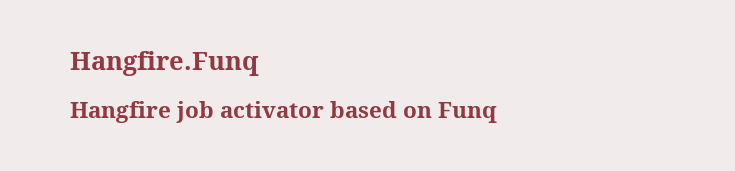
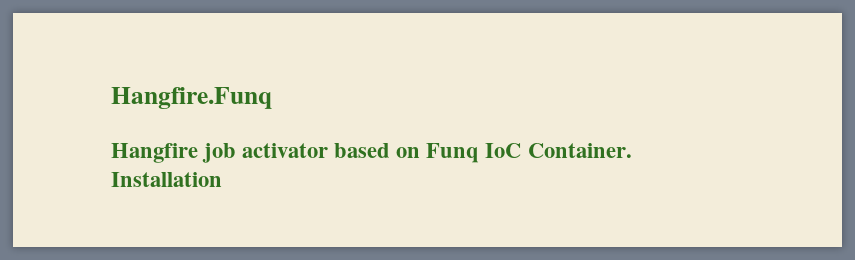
- Hangfire job activator based on Funq
+ Hangfire job activator based on Funq IoC Container. Installation

